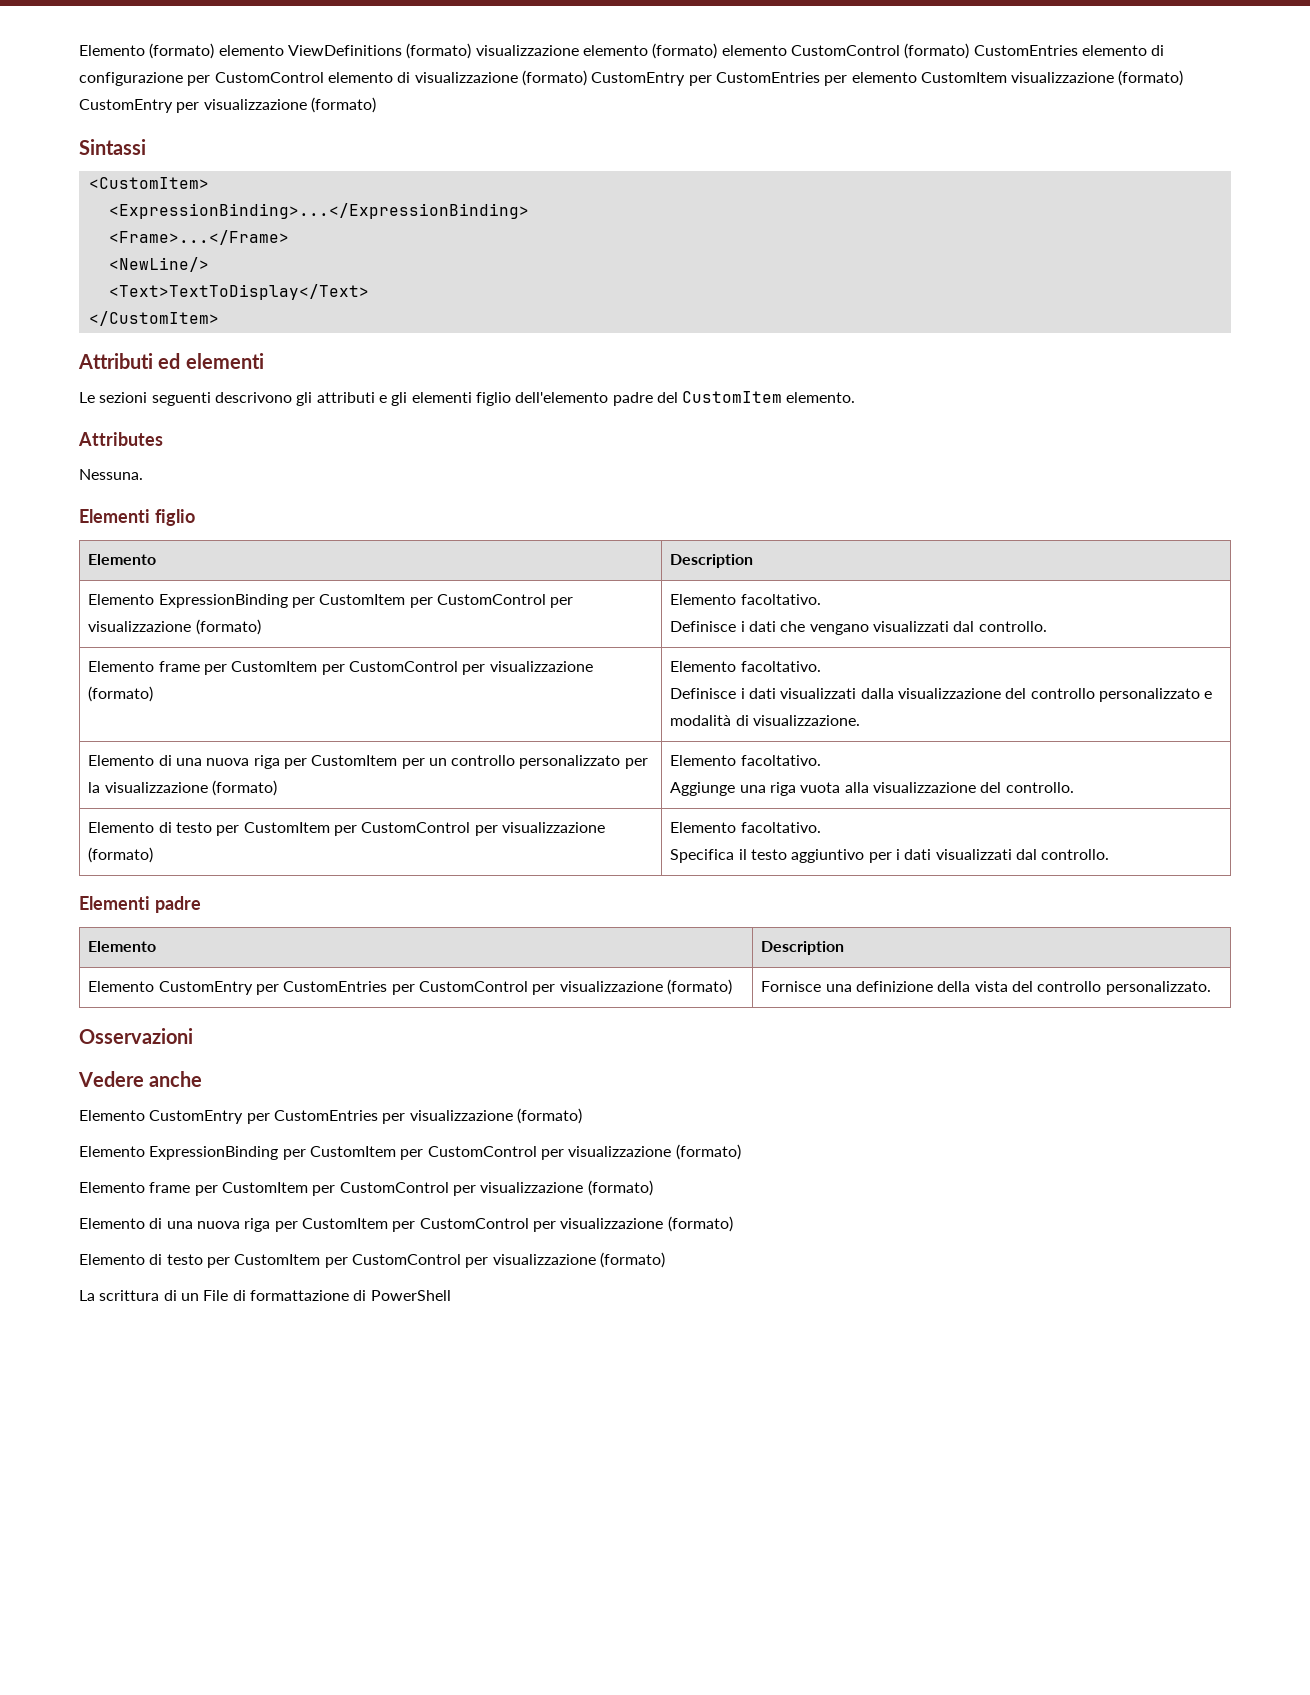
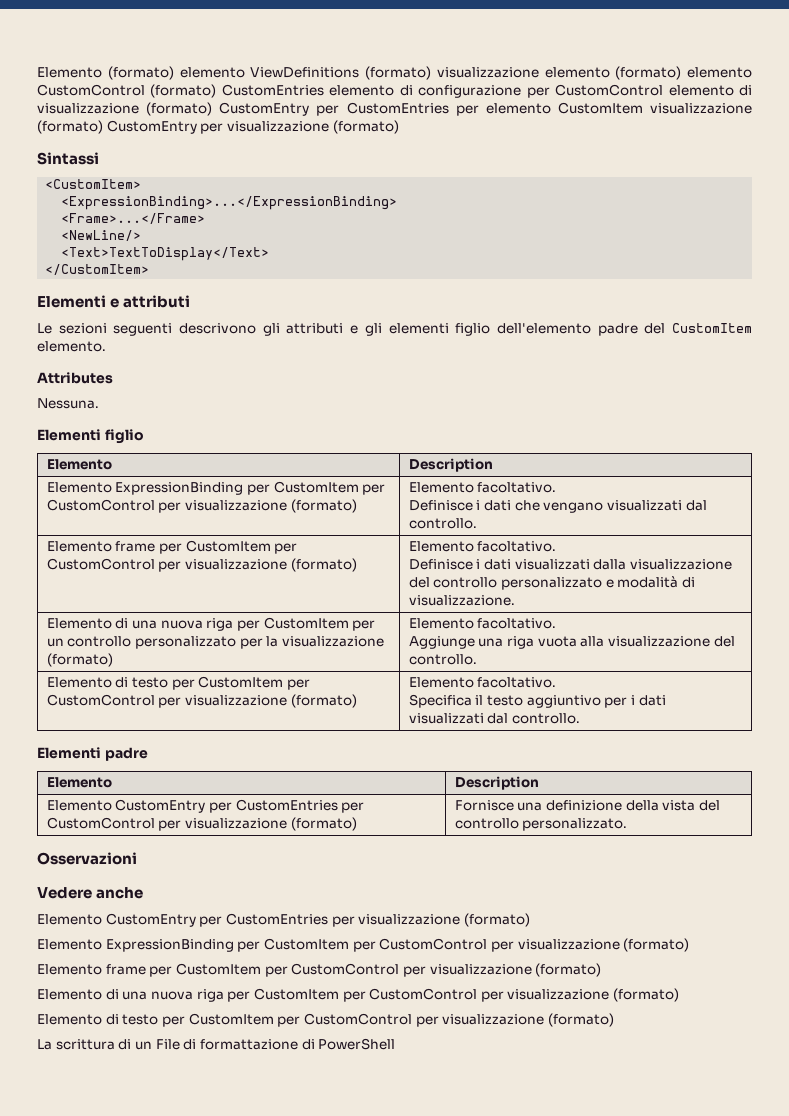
- Attributi ed elementi
+ Elementi e attributi

